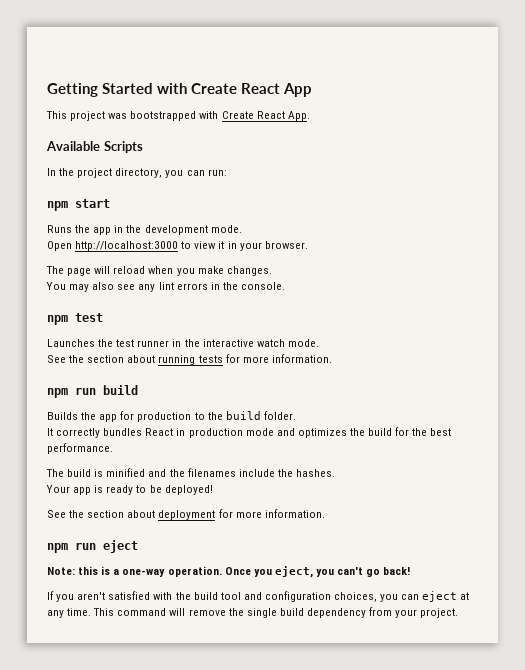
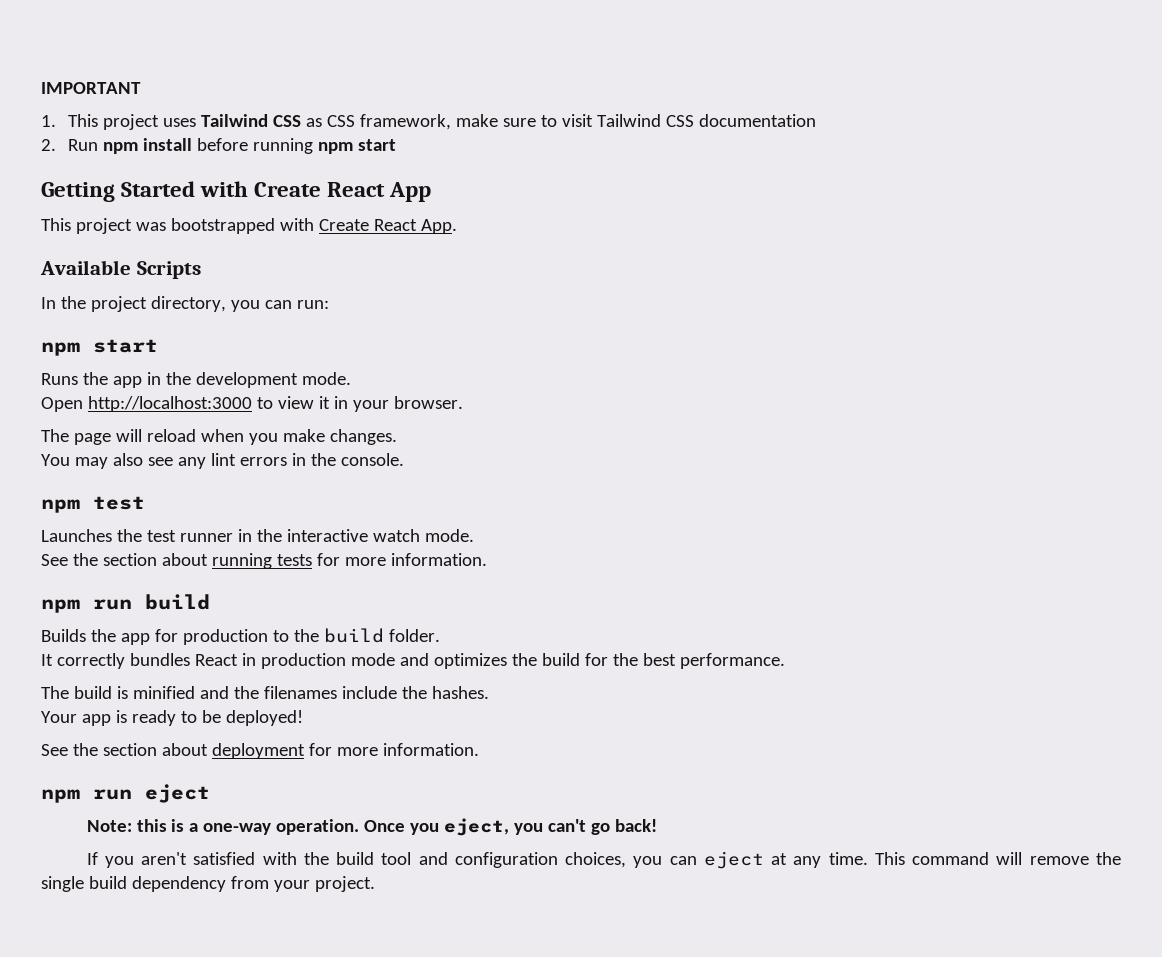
+ IMPORTANT
+ 1. This project uses Tailwind CSS as CSS framework, make sure to visit Tailwind CSS documentation
+ 2. Run npm install before running npm start

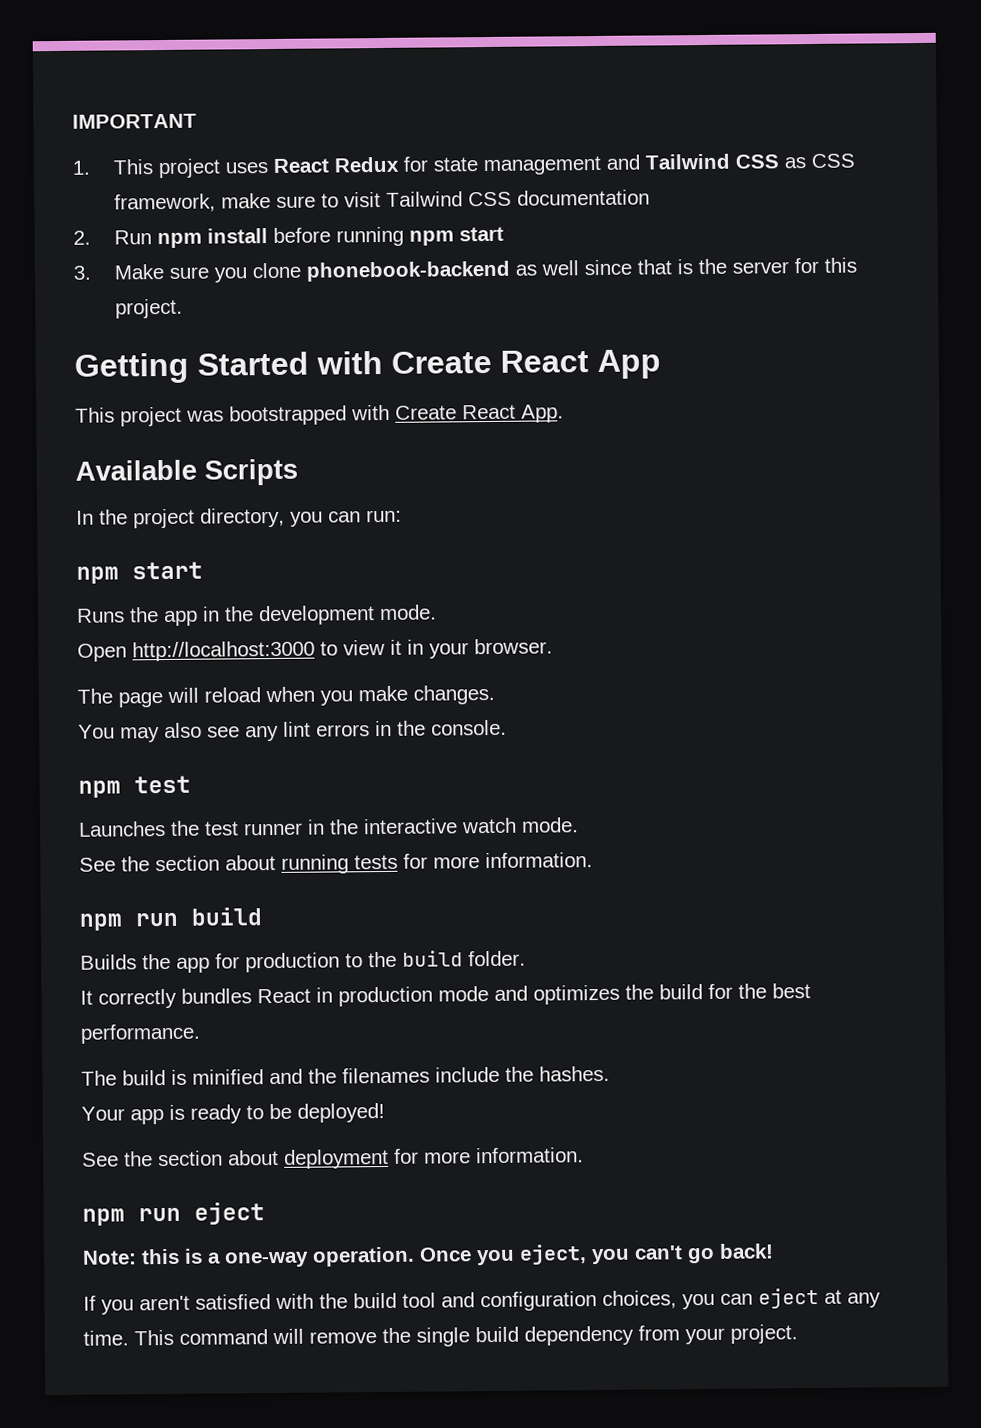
- 1. This project uses Tailwind CSS as CSS framework, make sure to visit Tailwind CSS documentation
+ 1. This project uses React Redux for state management and Tailwind CSS as CSS framework, make sure to visit Tailwind CSS documentation
+ 3. Make sure you clone phonebook-backend as well since that is the server for this project.

